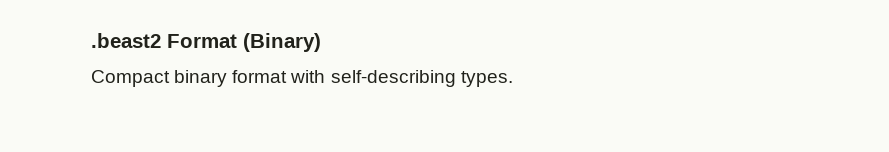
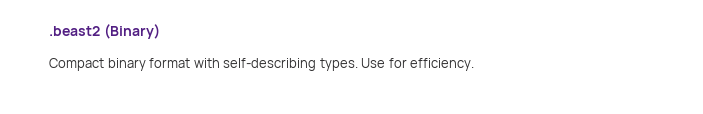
- .beast2 Format (Binary)
+ .beast2 (Binary)
+ Use for efficiency.

